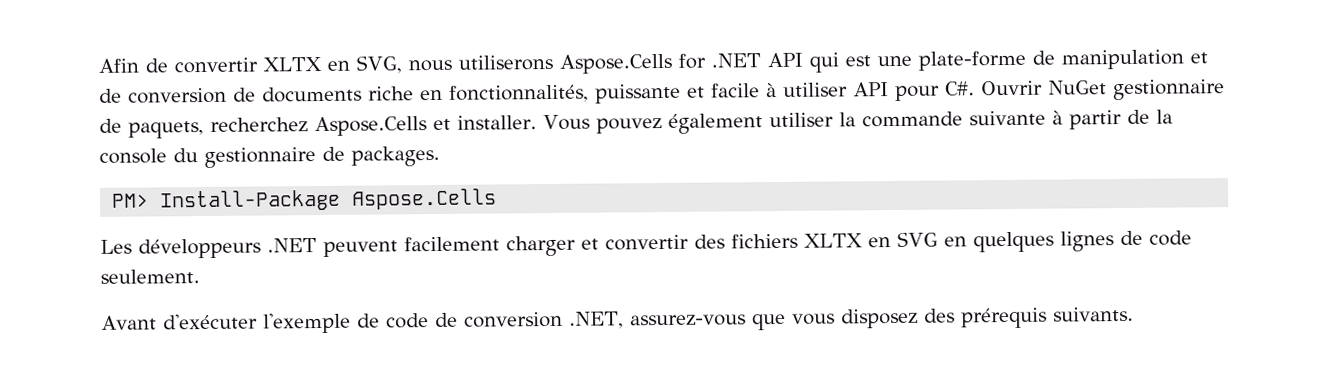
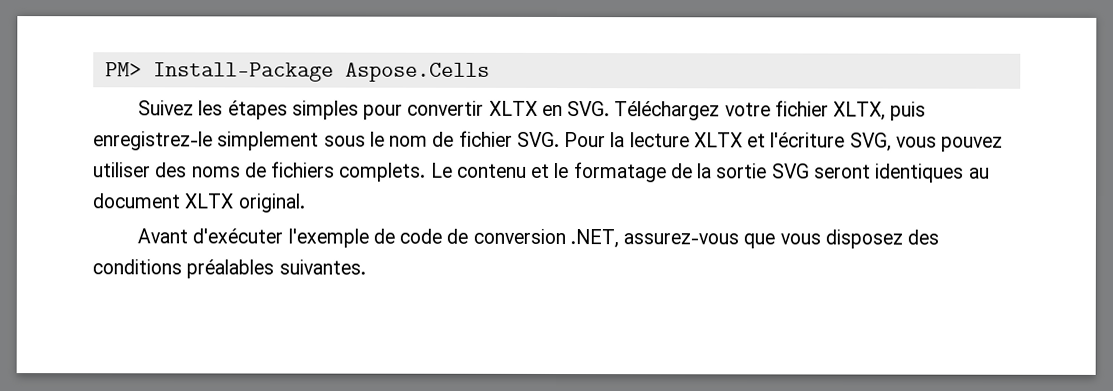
- Afin de convertir XLTX en SVG, nous utiliserons Aspose.Cells for .NET API qui est une plate-forme de manipulation et de conversion de documents riche en fonctionnalités, puissante et facile à utiliser API pour C#. Ouvrir NuGet gestionnaire de paquets, recherchez Aspose.Cells et installer. Vous pouvez également utiliser la commande suivante à partir de la console du gestionnaire de packages.
  PM> Install-Package Aspose.Cells
- Les développeurs .NET peuvent facilement charger et convertir des fichiers XLTX en SVG en quelques lignes de code seulement.
+ Suivez les étapes simples pour convertir XLTX en SVG. Téléchargez votre fichier XLTX, puis enregistrez-le simplement sous le nom de fichier SVG. Pour la lecture XLTX et l'écriture SVG, vous pouvez utiliser des noms de fichiers complets. Le contenu et le formatage de la sortie SVG seront identiques au document XLTX original.
- Avant d'exécuter l'exemple de code de conversion .NET, assurez-vous que vous disposez des prérequis suivants.
+ Avant d'exécuter l'exemple de code de conversion .NET, assurez-vous que vous disposez des conditions préalables suivantes.

